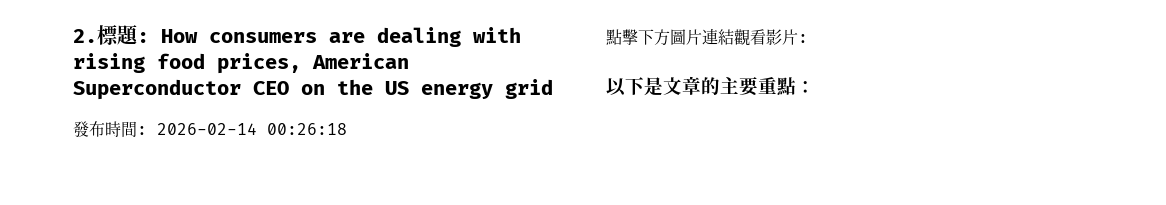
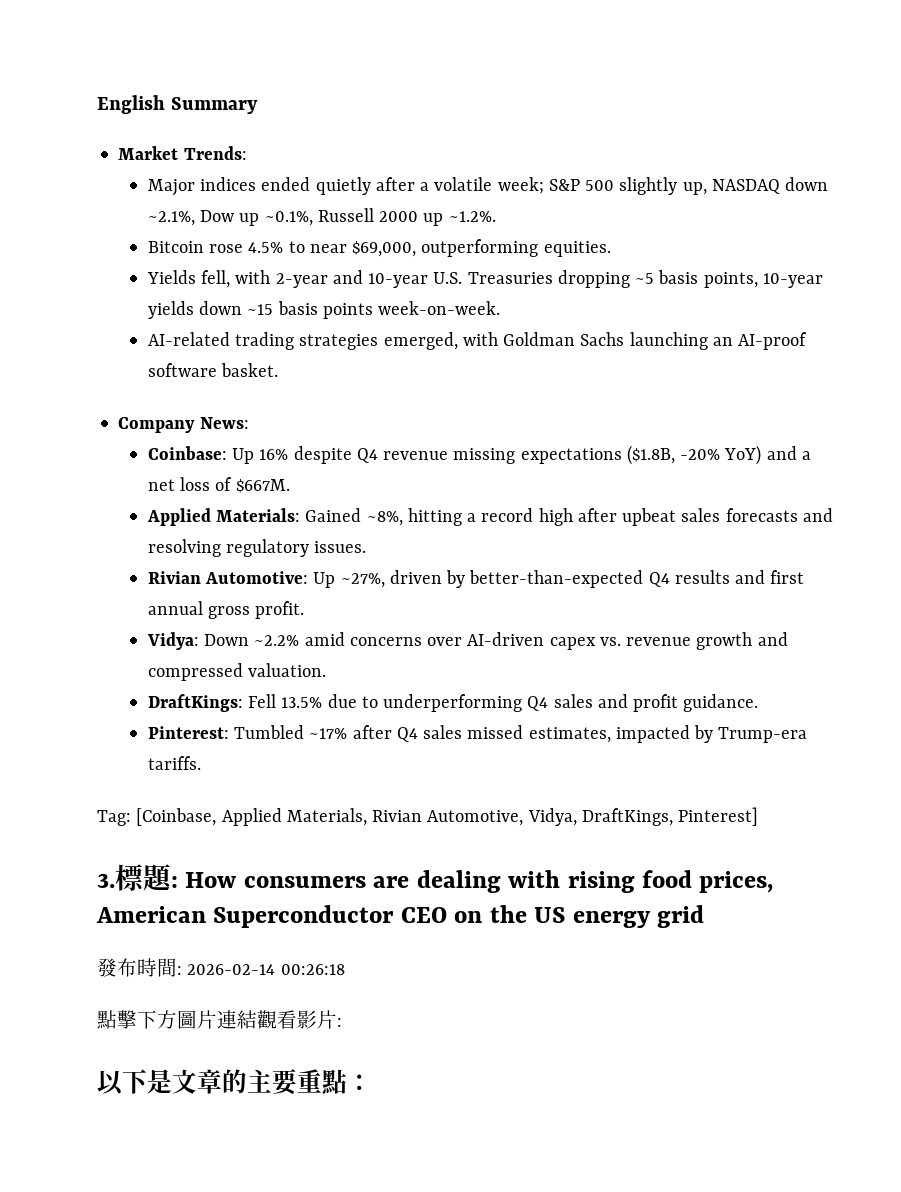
- 2.標題: How consumers are dealing with rising food prices, American Superconductor CEO on the US energy grid
+ English Summary
+ Market Trends:
+ Major indices ended quietly after a volatile week; S&P 500 slightly up, NASDAQ down ~2.1%, Dow up ~0.1%, Russell 2000 up ~1.2%.
+ Bitcoin rose 4.5% to near $69,000, outperforming equities.
+ Yields fell, with 2-year and 10-year U.S. Treasuries dropping ~5 basis points, 10-year yields down ~15 basis points week-on-week.
+ AI-related trading strategies emerged, with Goldman Sachs launching an AI-proof software basket.
+ Company News:
+ Coinbase: Up 16% despite Q4 revenue missing expectations ($1.8B, -20% YoY) and a net loss of $667M.
+ Applied Materials: Gained ~8%, hitting a record high after upbeat sales forecasts and resolving regulatory issues.
+ Rivian Automotive: Up ~27%, driven by better-than-expected Q4 results and first annual gross profit.
+ Vidya: Down ~2.2% amid concerns over AI-driven capex vs. revenue growth and compressed valuation.
+ DraftKings: Fell 13.5% due to underperforming Q4 sales and profit guidance.
+ Pinterest: Tumbled ~17% after Q4 sales missed estimates, impacted by Trump-era tariffs.
+ Tag: [Coinbase, Applied Materials, Rivian Automotive, Vidya, DraftKings, Pinterest]
+ 3.標題: How consumers are dealing with rising food prices, American Superconductor CEO on the US energy grid

